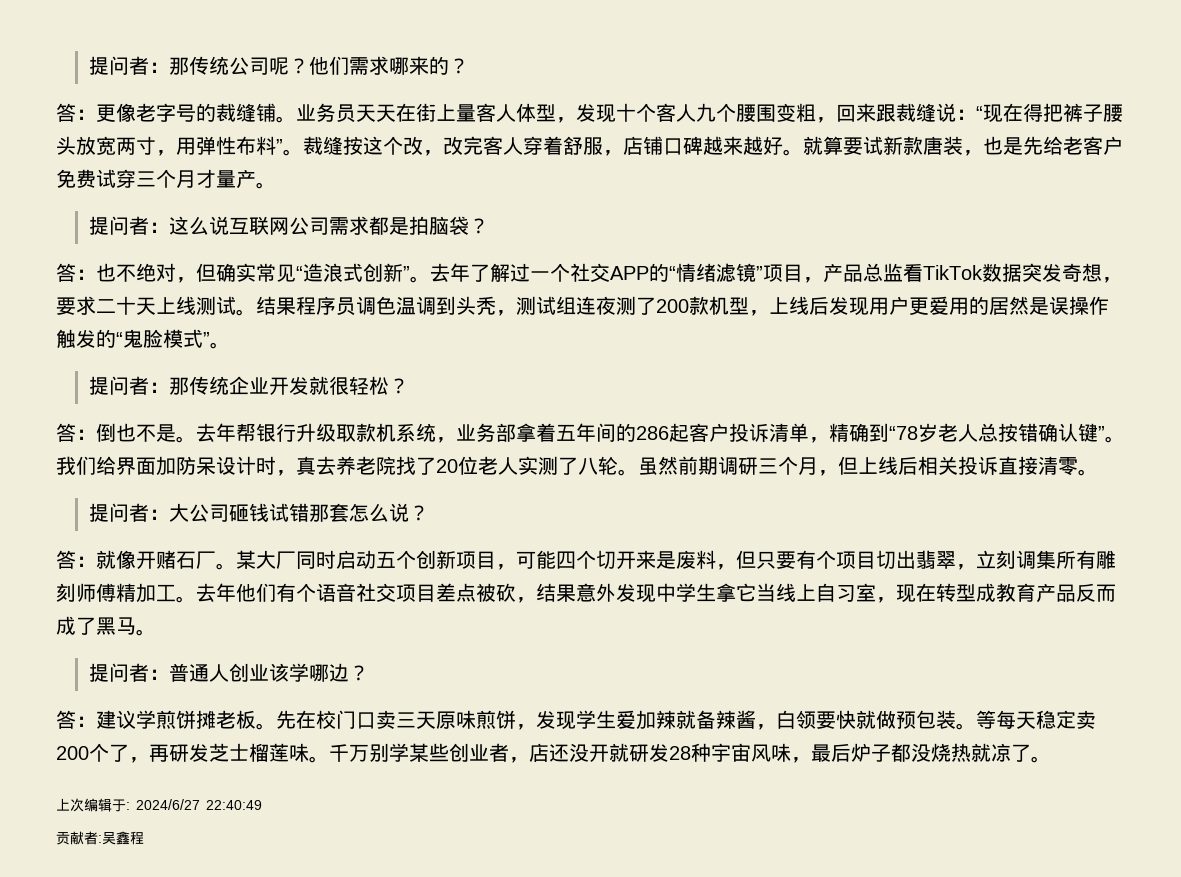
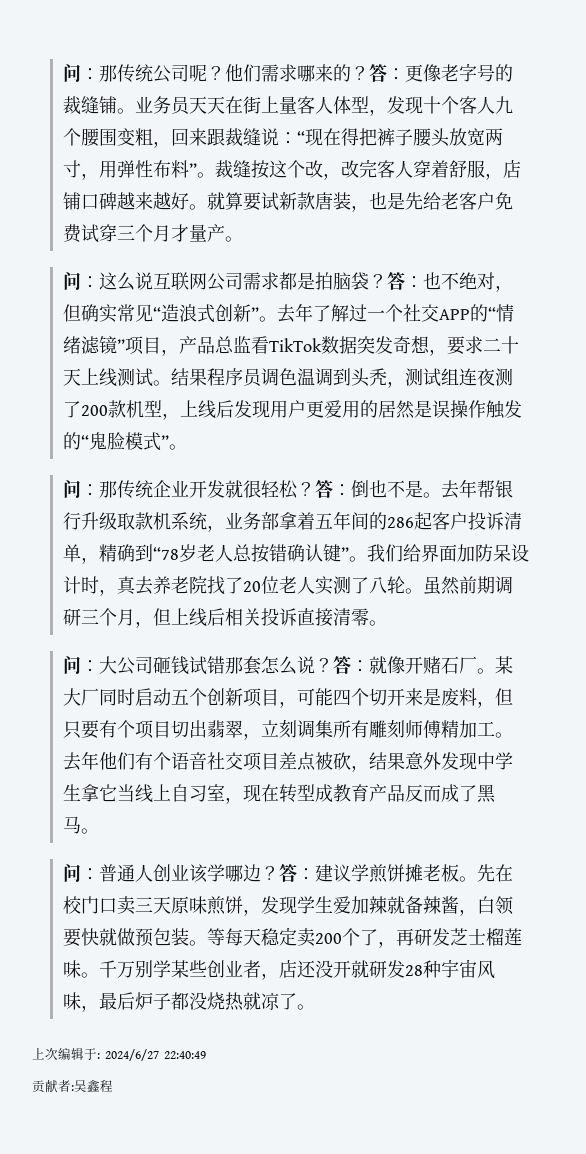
- 提问者：那传统公司呢？
+ 问：那传统公司呢？
- 他们需求哪来的？
- 答：更像老字号的裁缝铺。
+ 他们需求哪来的？答：更像老字号的裁缝铺。
- 提问者：这么说互联网公司需求都是拍脑袋？
- 答：也不绝对，但确实常见“造浪式创新”。
+ 问：这么说互联网公司需求都是拍脑袋？答：也不绝对，但确实常见“造浪式创新”。
- 提问者：那传统企业开发就很轻松？
- 答：倒也不是。
+ 问：那传统企业开发就很轻松？答：倒也不是。
- 提问者：大公司砸钱试错那套怎么说？
- 答：就像开赌石厂。
+ 问：大公司砸钱试错那套怎么说？答：就像开赌石厂。
- 提问者：普通人创业该学哪边？
- 答：建议学煎饼摊老板。
+ 问：普通人创业该学哪边？答：建议学煎饼摊老板。

